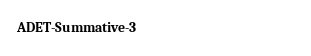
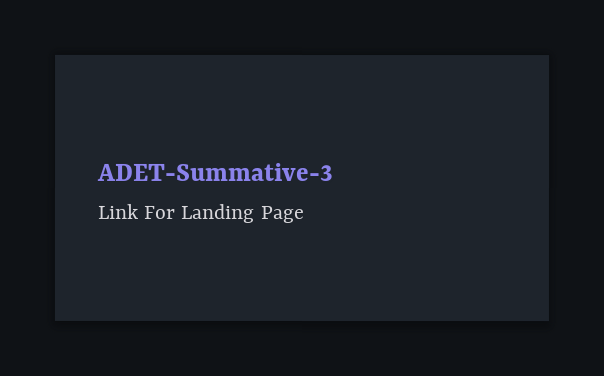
+ Link For Landing Page

